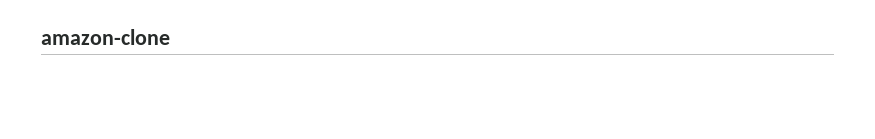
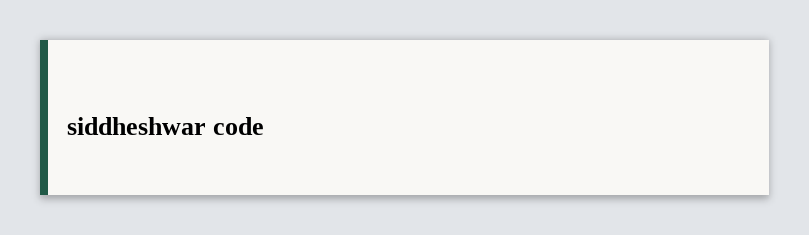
- amazon-clone
+ siddheshwar code

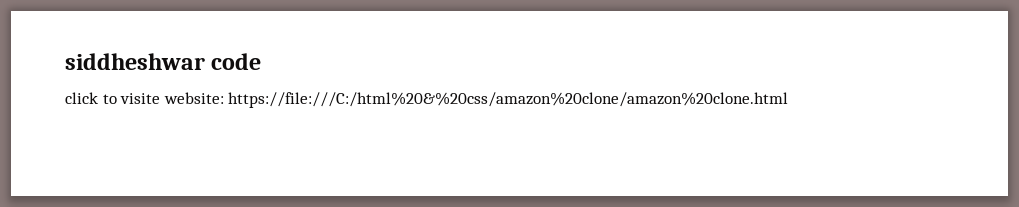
+ click to visite website: https://file:///C:/html%20&%20css/amazon%20clone/amazon%20clone.html

